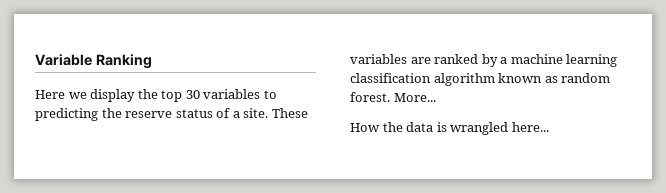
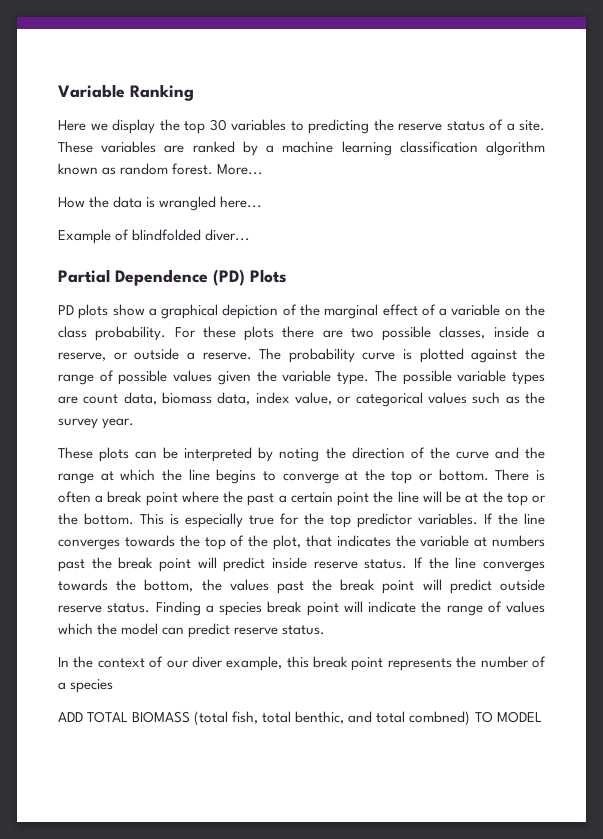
+ Example of blindfolded diver...
+ Partial Dependence (PD) Plots
+ PD plots show a graphical depiction of the marginal effect of a variable on the class probability. For these plots there are two possible classes, inside a reserve, or outside a reserve. The probability curve is plotted against the range of possible values given the variable type. The possible variable types are count data, biomass data, index value, or categorical values such as the survey year.
+ These plots can be interpreted by noting the direction of the curve and the range at which the line begins to converge at the top or bottom. There is often a break point where the past a certain point the line will be at the top or the bottom. This is especially true for the top predictor variables. If the line converges towards the top of the plot, that indicates the variable at numbers past the break point will predict inside reserve status. If the line converges towards the bottom, the values past the break point will predict outside reserve status. Finding a species break point will indicate the range of values which the model can predict reserve status.
+ In the context of our diver example, this break point represents the number of a species
+ ADD TOTAL BIOMASS (total fish, total benthic, and total combned) TO MODEL

